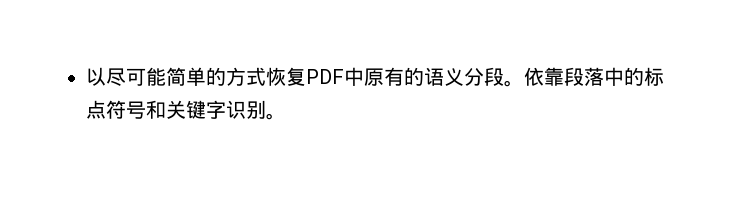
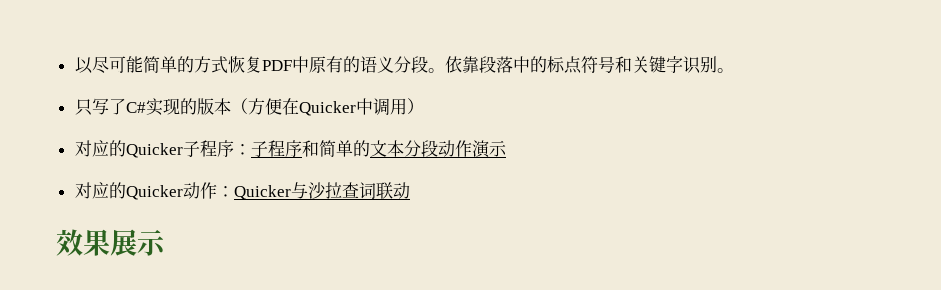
+ 只写了C#实现的版本（方便在Quicker中调用）
+ 对应的Quicker子程序：子程序和简单的文本分段动作演示
+ 对应的Quicker动作：Quicker与沙拉查词联动
+ 效果展示

